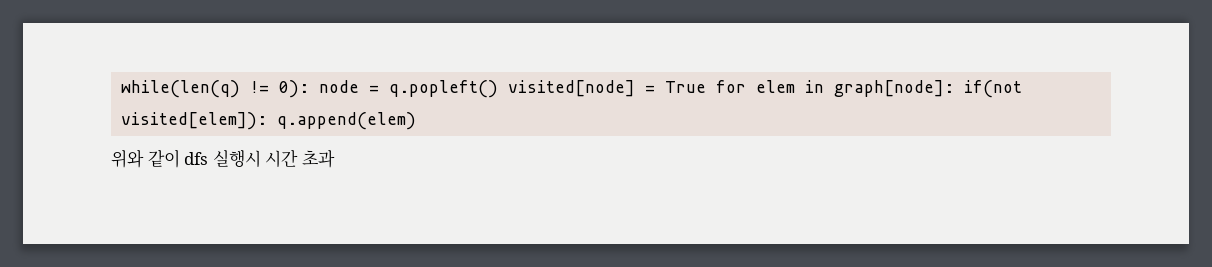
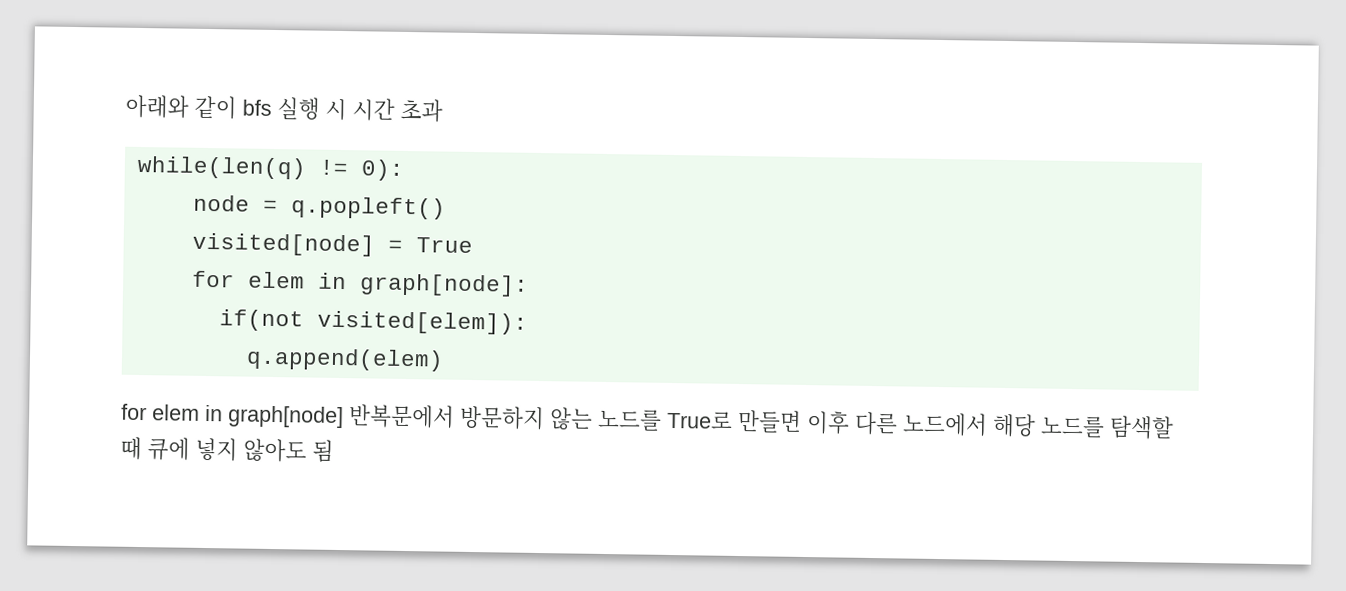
+ 아래와 같이 bfs 실행 시 시간 초과
- while(len(q) != 0): node = q.popleft() visited[node] = True for elem in graph[node]: if(not visited[elem]): q.append(elem)
+ while(len(q) != 0):
+ node = q.popleft()
+ visited[node] = True
+ for elem in graph[node]:
+ if(not visited[elem]):
+ q.append(elem)
- 위와 같이 dfs 실행시 시간 초과
+ for elem in graph[node] 반복문에서 방문하지 않는 노드를 True로 만들면 이후 다른 노드에서 해당 노드를 탐색할 때 큐에 넣지 않아도 됨

